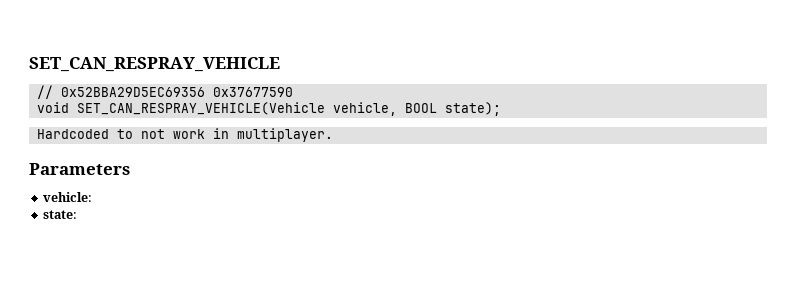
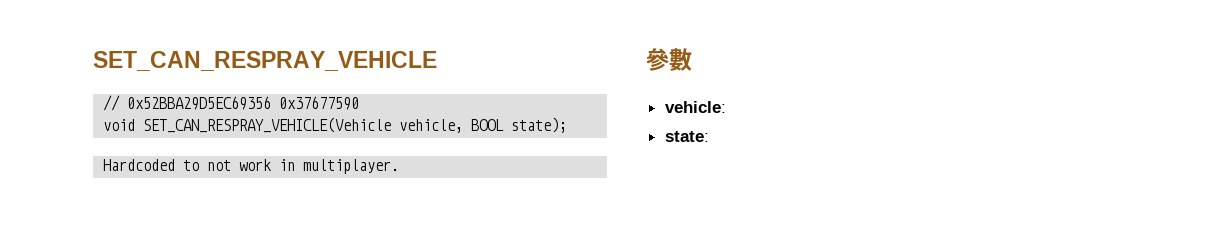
- Parameters
+ 參數

